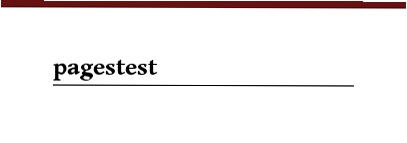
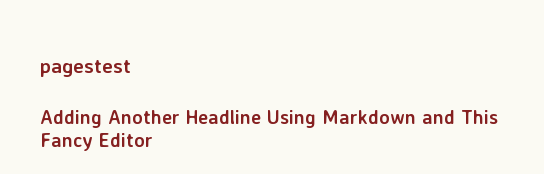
+ Adding Another Headline Using Markdown and This Fancy Editor

